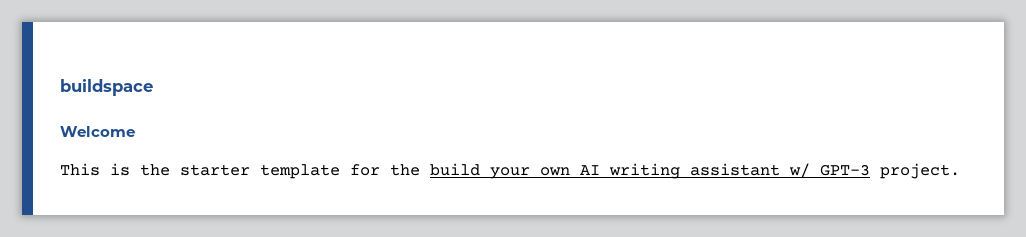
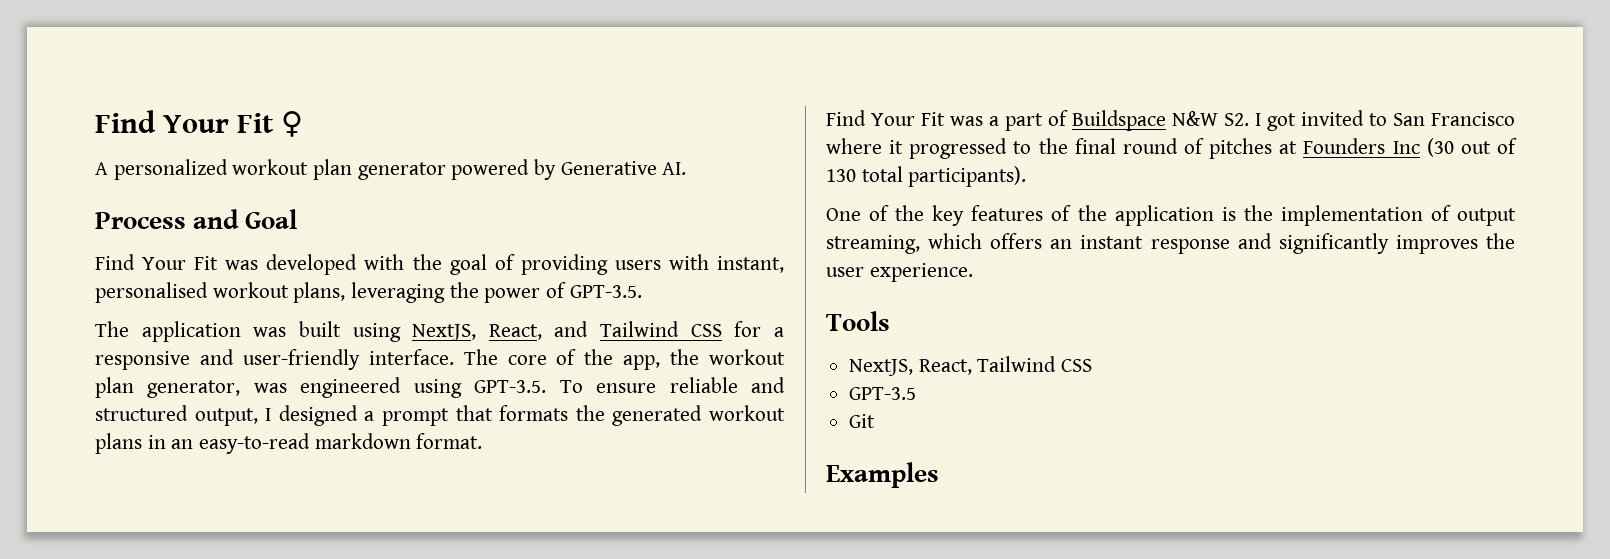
- buildspace
- Welcome
- This is the starter template for the build your own AI writing assistant w/ GPT-3 project.
+ Find Your Fit ♀
+ A personalized workout plan generator powered by Generative AI.
+ Process and Goal
+ Find Your Fit was developed with the goal of providing users with instant, personalised workout plans, leveraging the power of GPT-3.5.
+ The application was built using NextJS, React, and Tailwind CSS for a responsive and user-friendly interface. The core of the app, the workout plan generator, was engineered using GPT-3.5. To ensure reliable and structured output, I designed a prompt that formats the generated workout plans in an easy-to-read markdown format.
+ Find Your Fit was a part of Buildspace N&W S2. I got invited to San Francisco where it progressed to the final round of pitches at Founders Inc (30 out of 130 total participants).
+ One of the key features of the application is the implementation of output streaming, which offers an instant response and significantly improves the user experience.
+ Tools
+ NextJS, React, Tailwind CSS
+ GPT-3.5
+ Git
+ Examples

